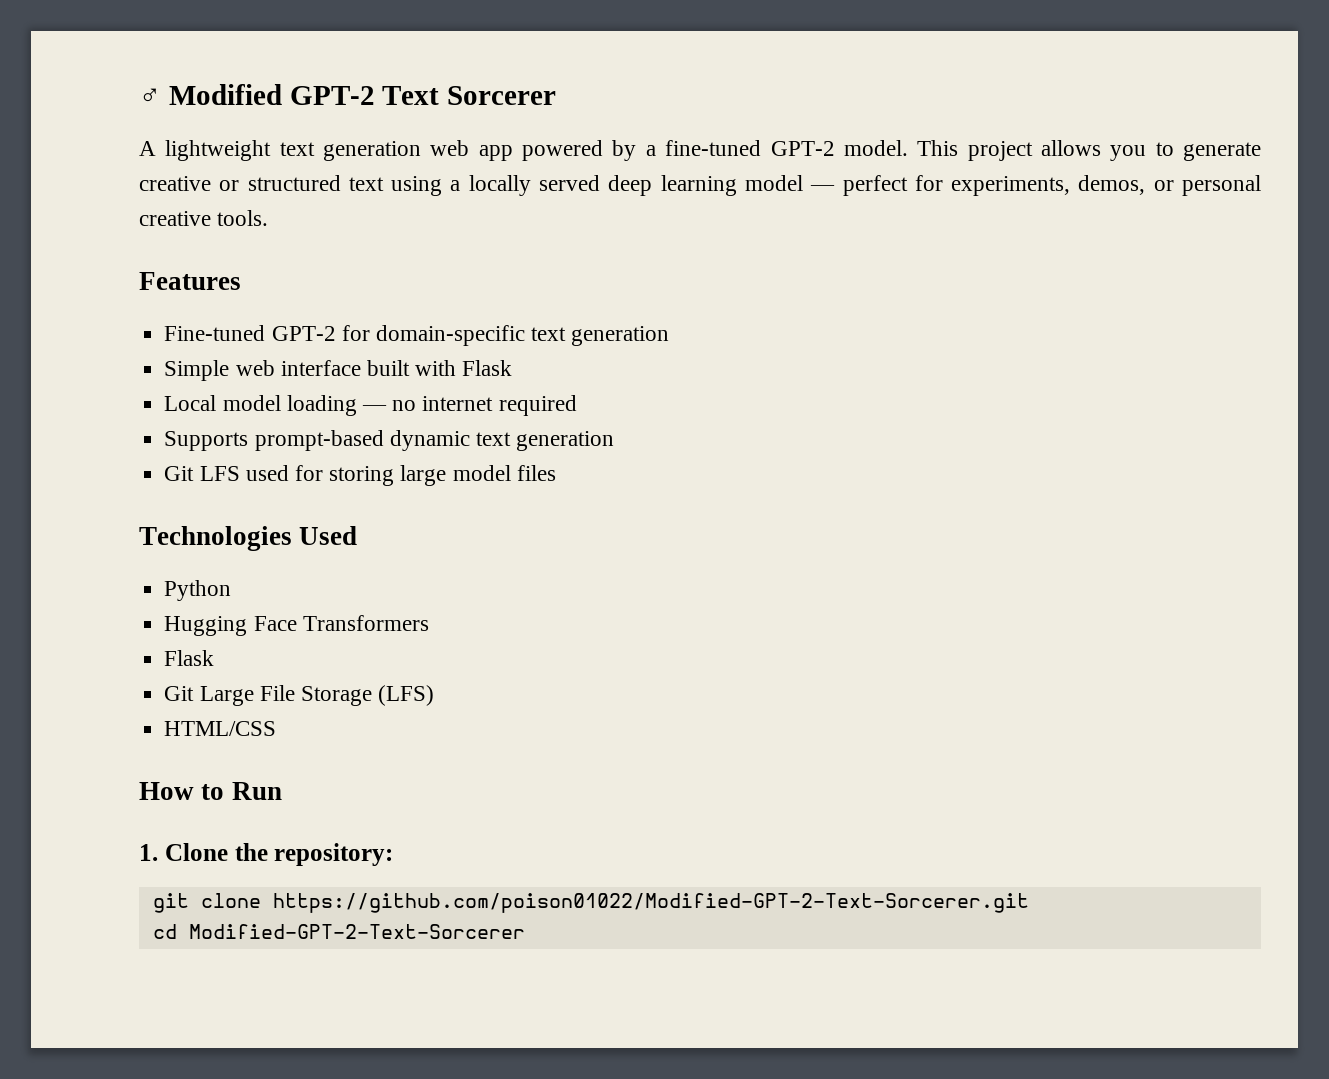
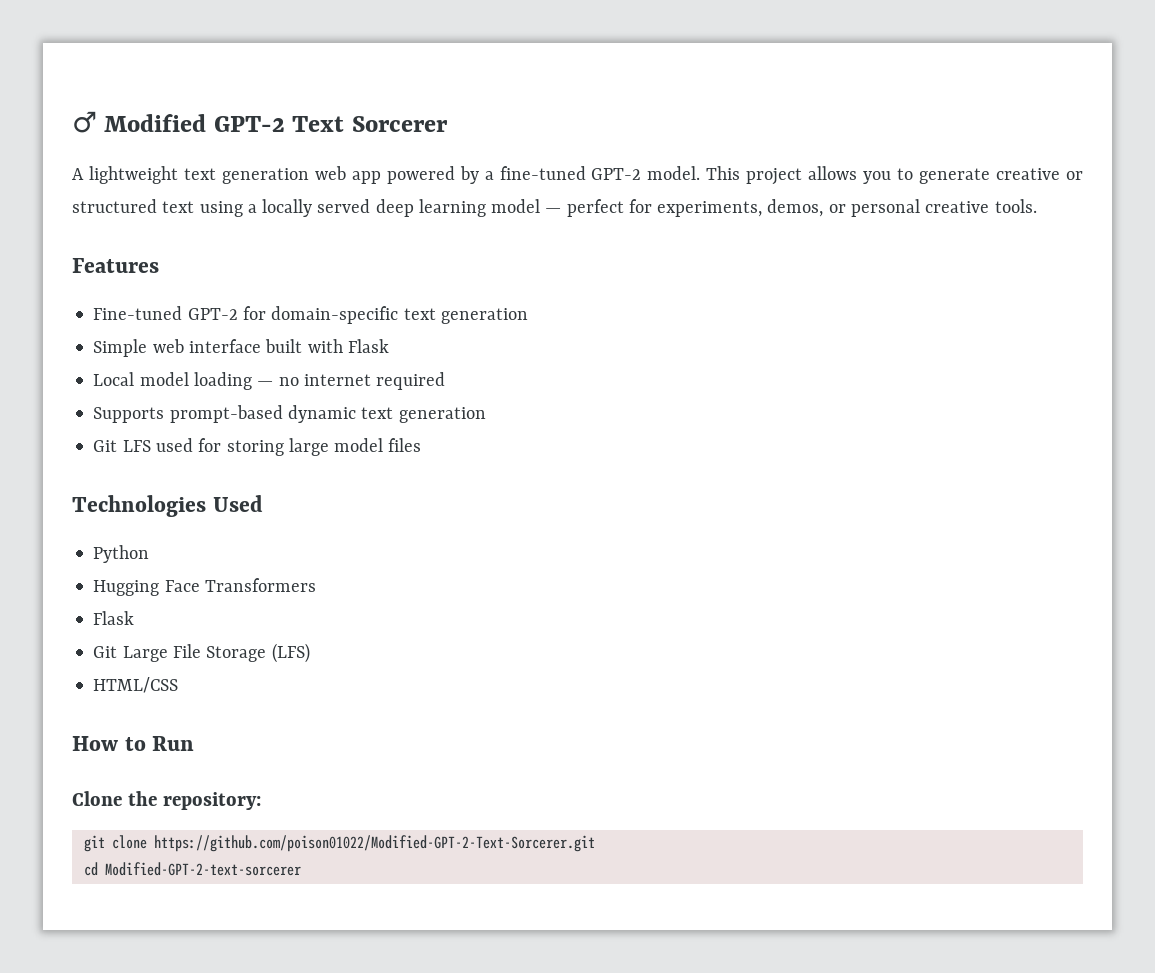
- 1. Clone the repository:
+ Clone the repository:
- cd Modified-GPT-2-Text-Sorcerer
+ cd Modified-GPT-2-text-sorcerer

